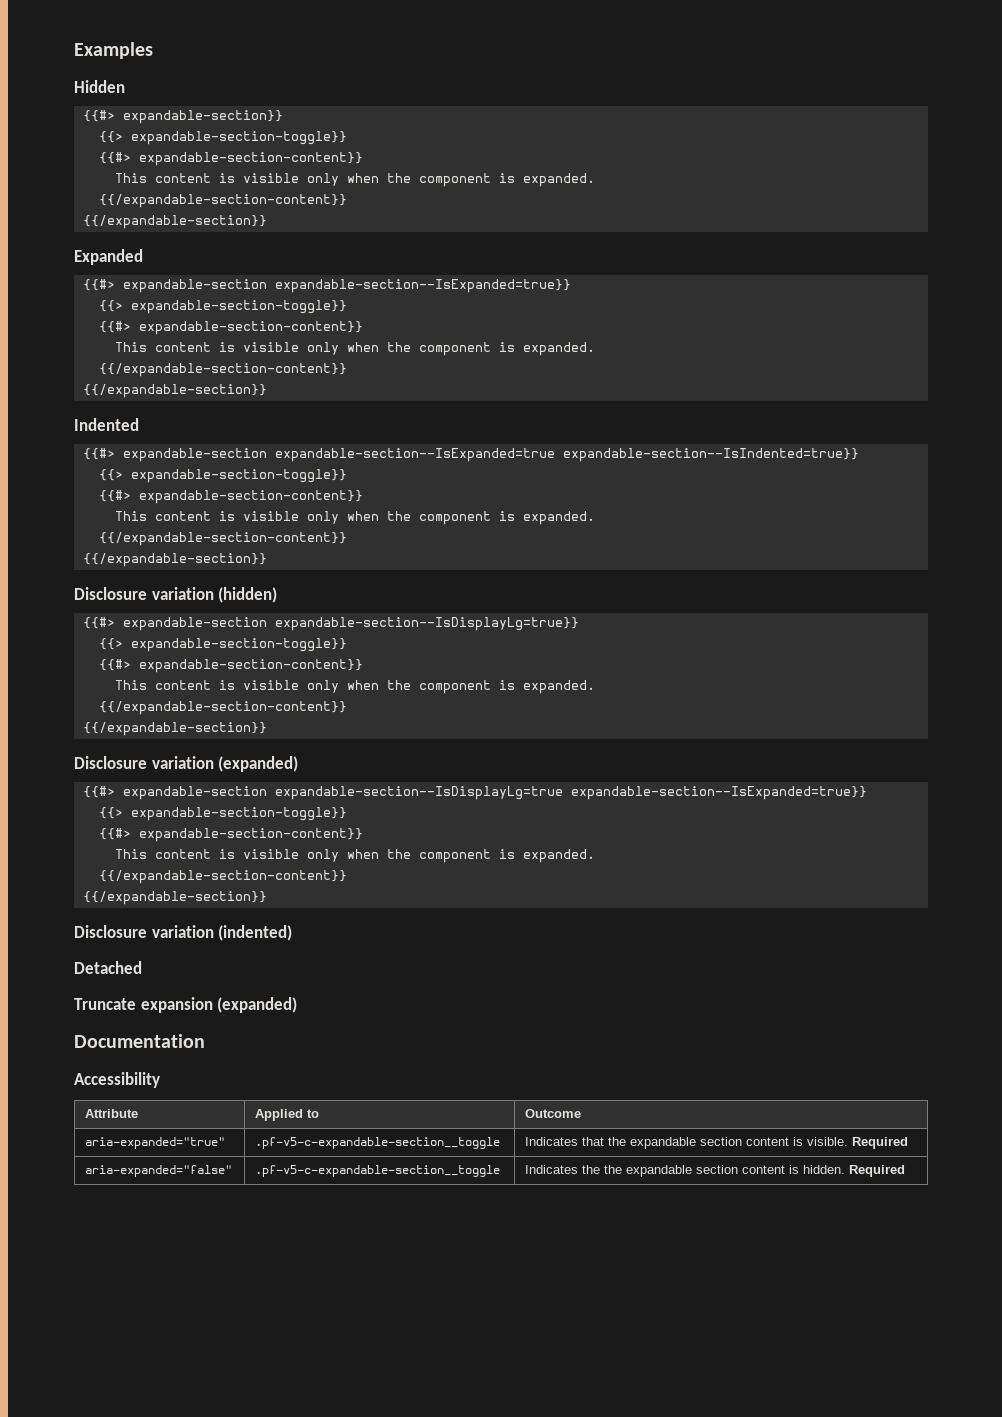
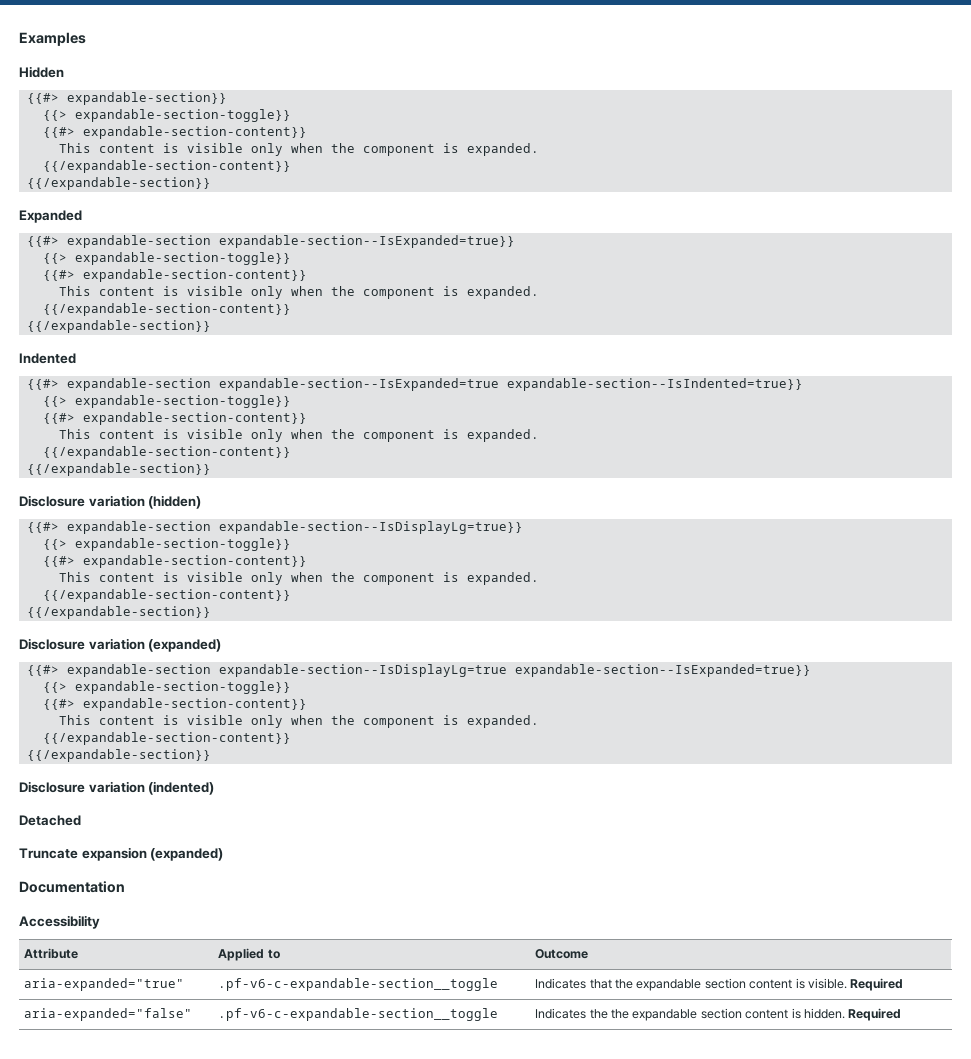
- aria-expanded="true" | .pf-v5-c-expandable-section__toggle | Indicates that the expandable section content is visible. Required
+ aria-expanded="true" | .pf-v6-c-expandable-section__toggle | Indicates that the expandable section content is visible. Required
- aria-expanded="false" | .pf-v5-c-expandable-section__toggle | Indicates the the expandable section content is hidden. Required
+ aria-expanded="false" | .pf-v6-c-expandable-section__toggle | Indicates the the expandable section content is hidden. Required

